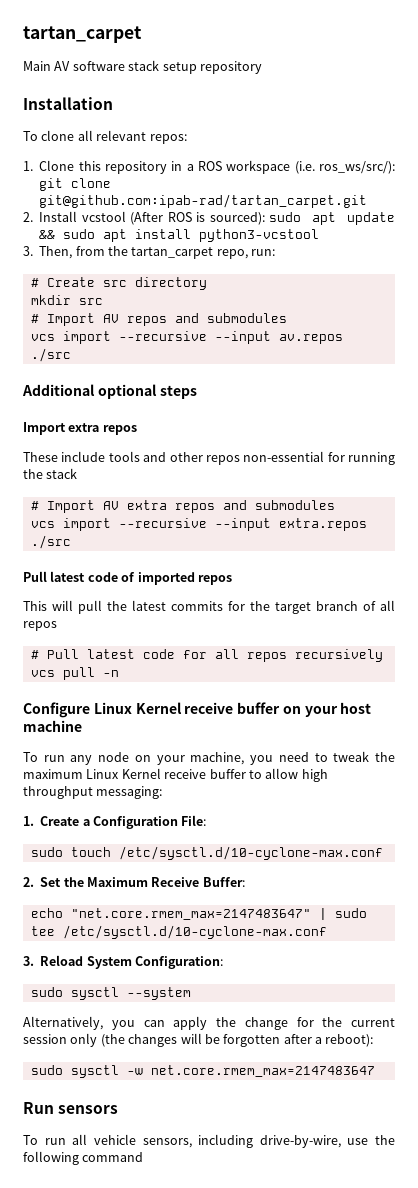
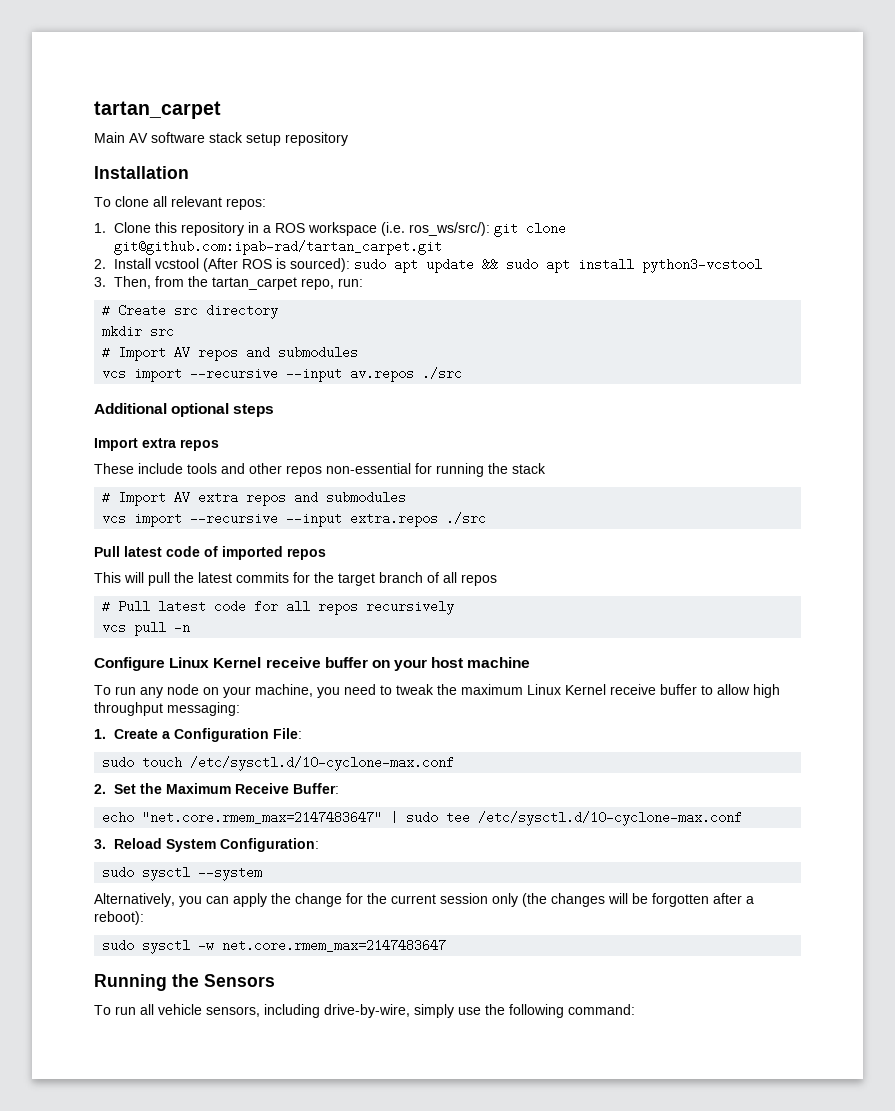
- Run sensors
+ Running the Sensors
- To run all vehicle sensors, including drive-by-wire, use the following command
+ To run all vehicle sensors, including drive-by-wire, simply use the following command:

